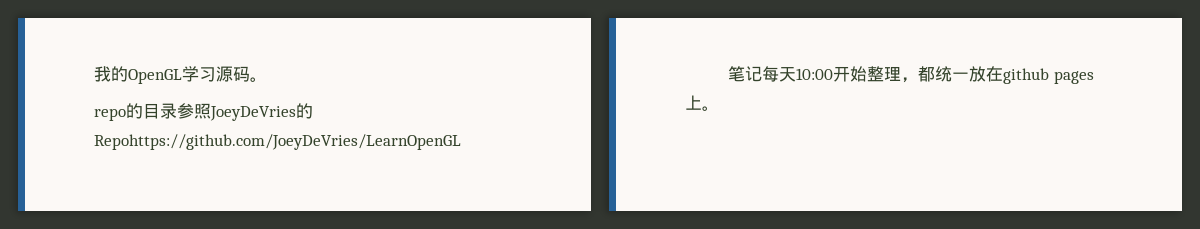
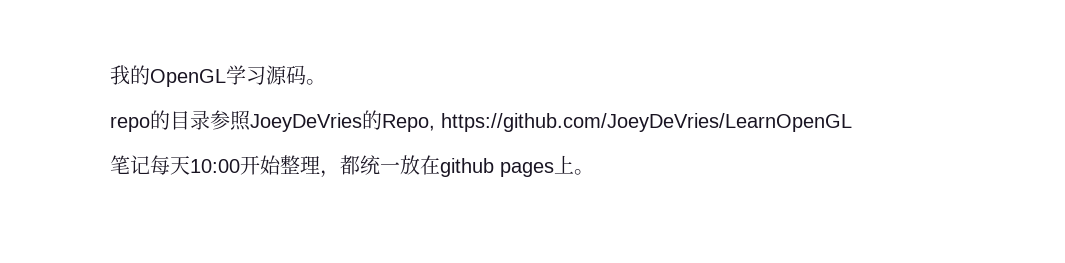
- repo的目录参照JoeyDeVries的Repohttps://github.com/JoeyDeVries/LearnOpenGL
+ repo的目录参照JoeyDeVries的Repo, https://github.com/JoeyDeVries/LearnOpenGL

